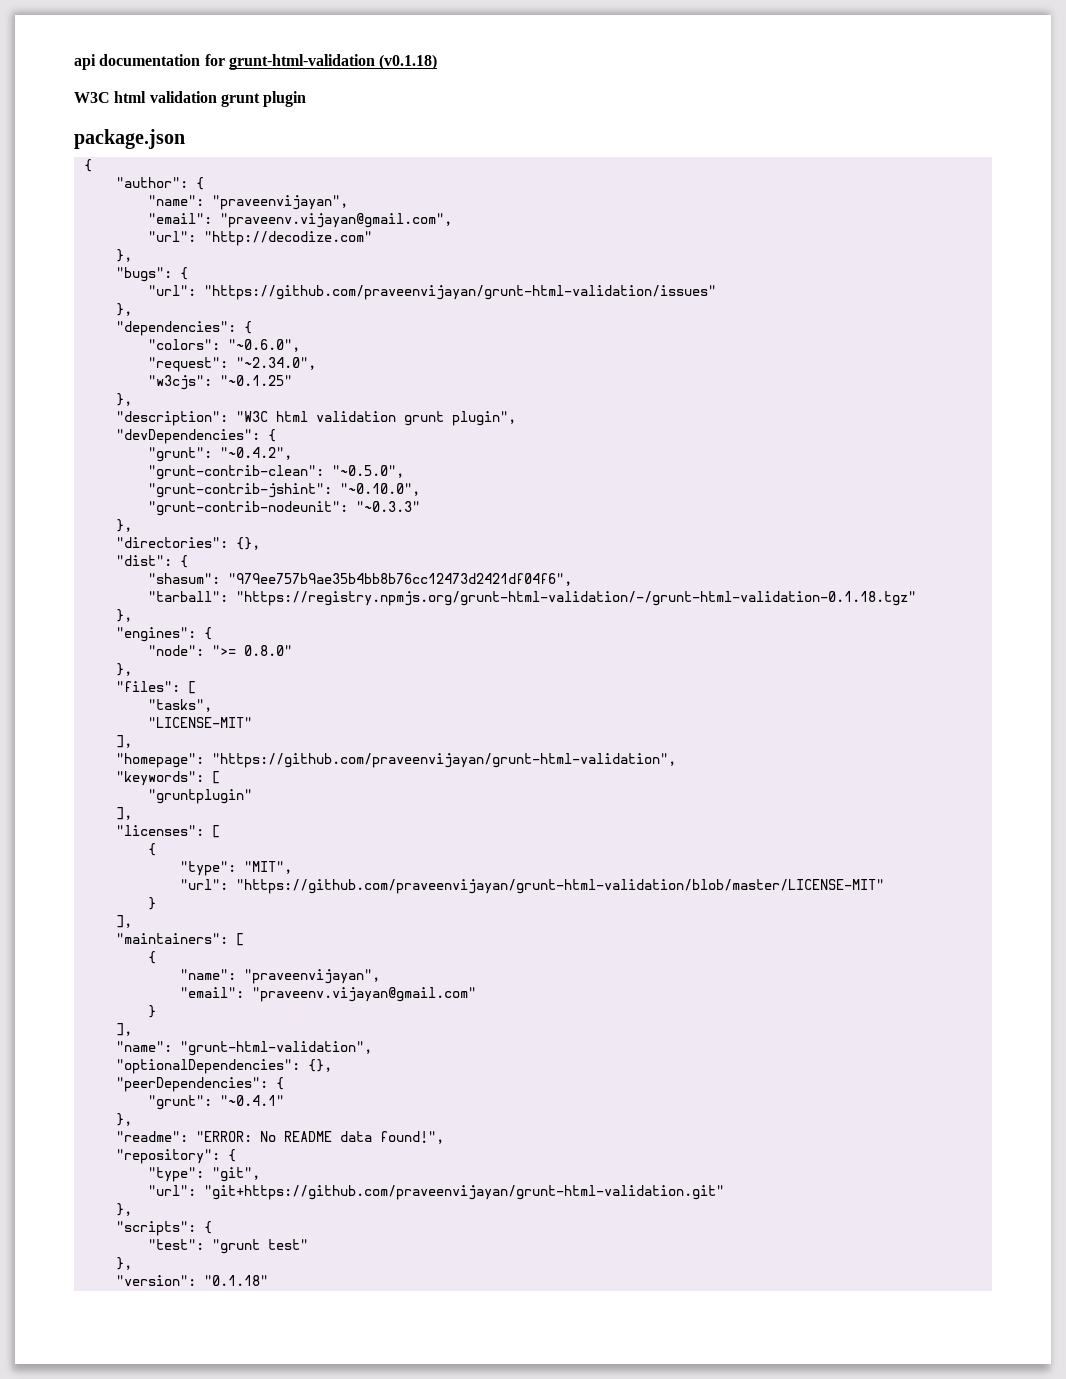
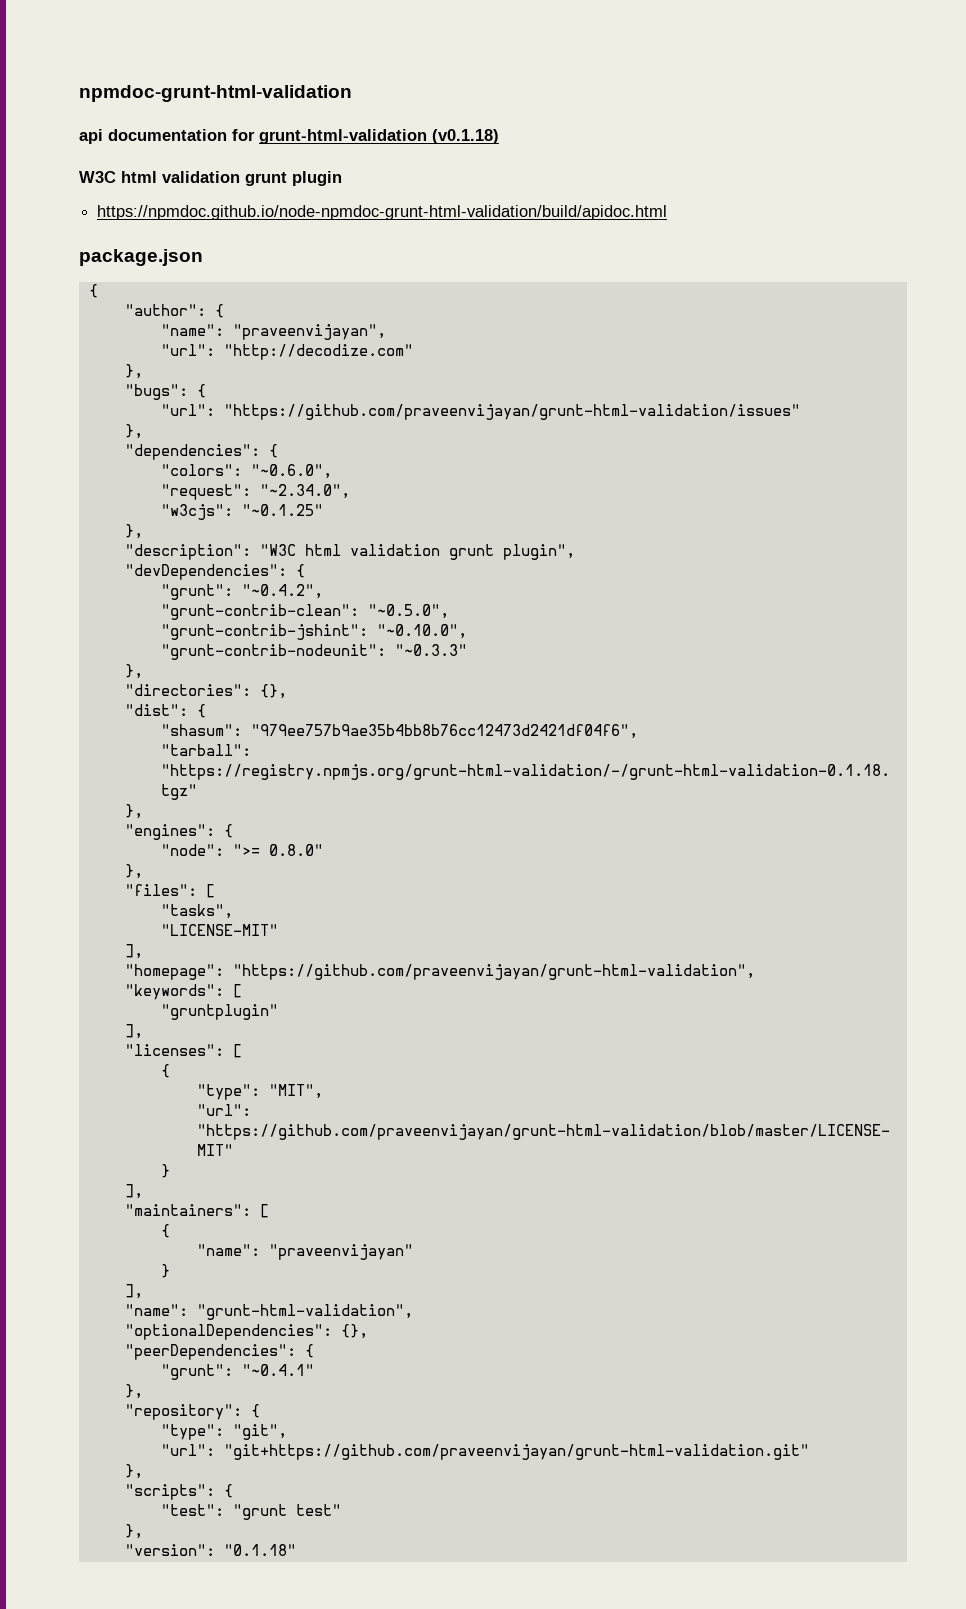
+ npmdoc-grunt-html-validation
+ https://npmdoc.github.io/node-npmdoc-grunt-html-validation/build/apidoc.html
- "email": "praveenv.vijayan@gmail.com",
  "maintainers": [
  {
- "name": "praveenvijayan",
- "email": "praveenv.vijayan@gmail.com"
+ "name": "praveenvijayan"
- "readme": "ERROR: No README data found!",

